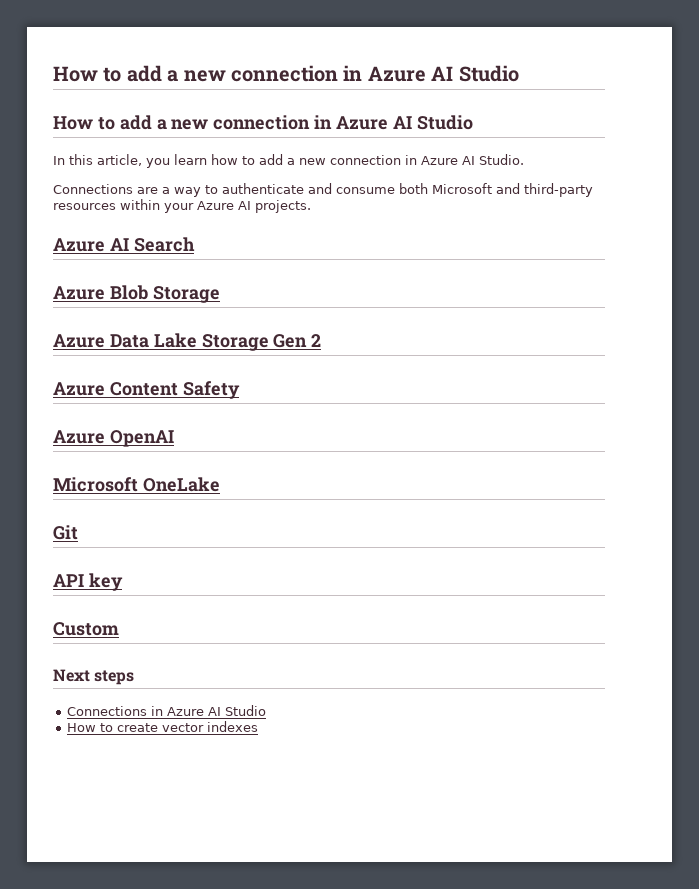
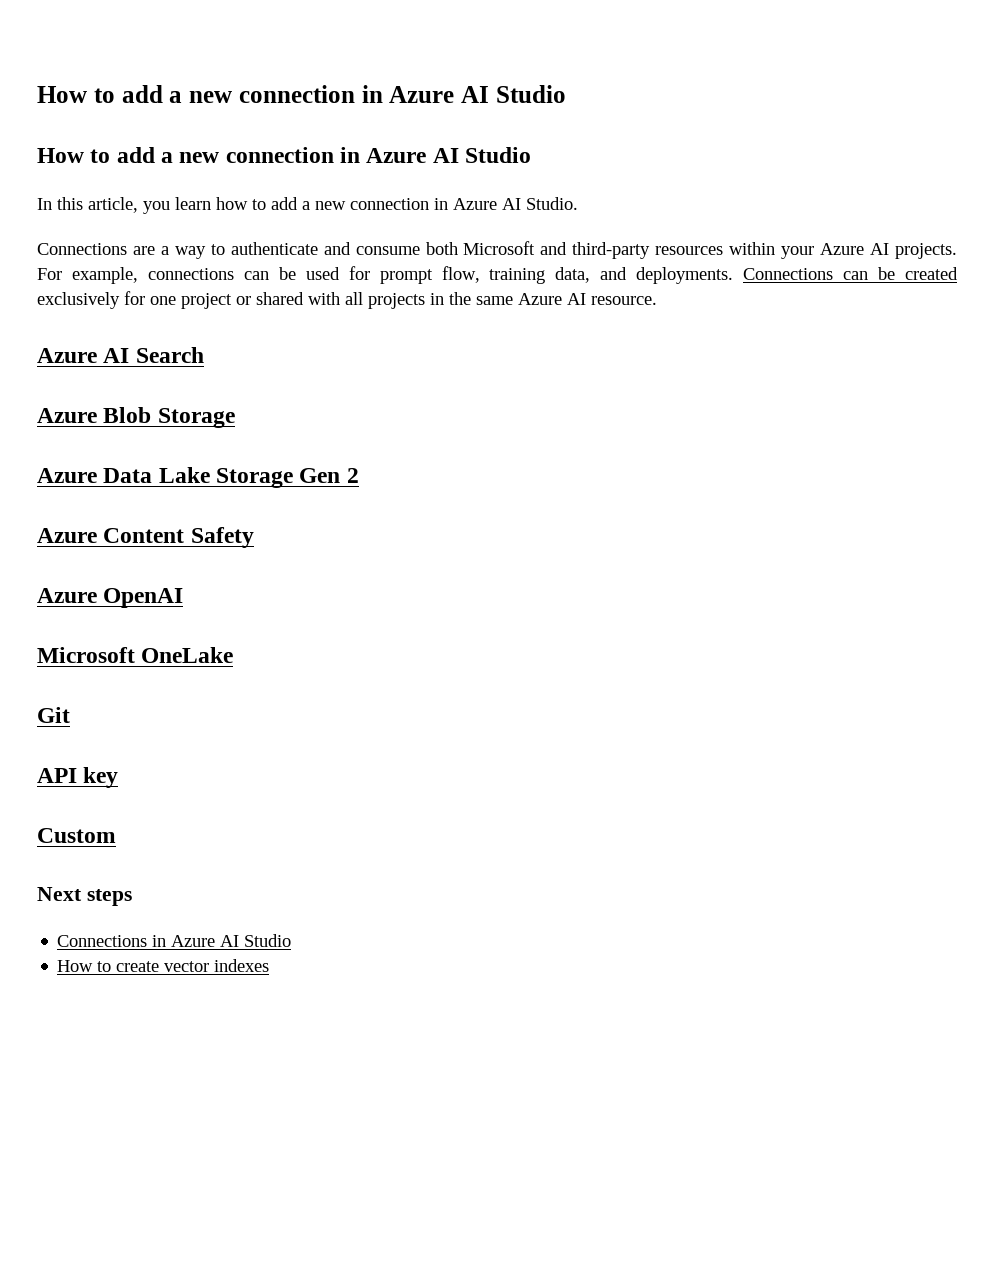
+ For example, connections can be used for prompt flow, training data, and deployments. Connections can be created exclusively for one project or shared with all projects in the same Azure AI resource.

